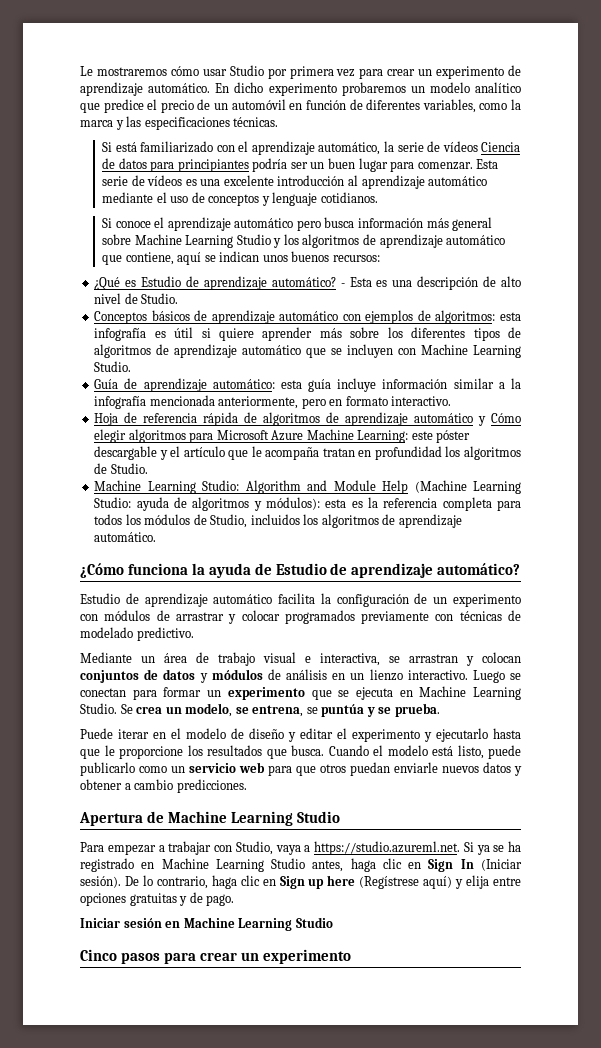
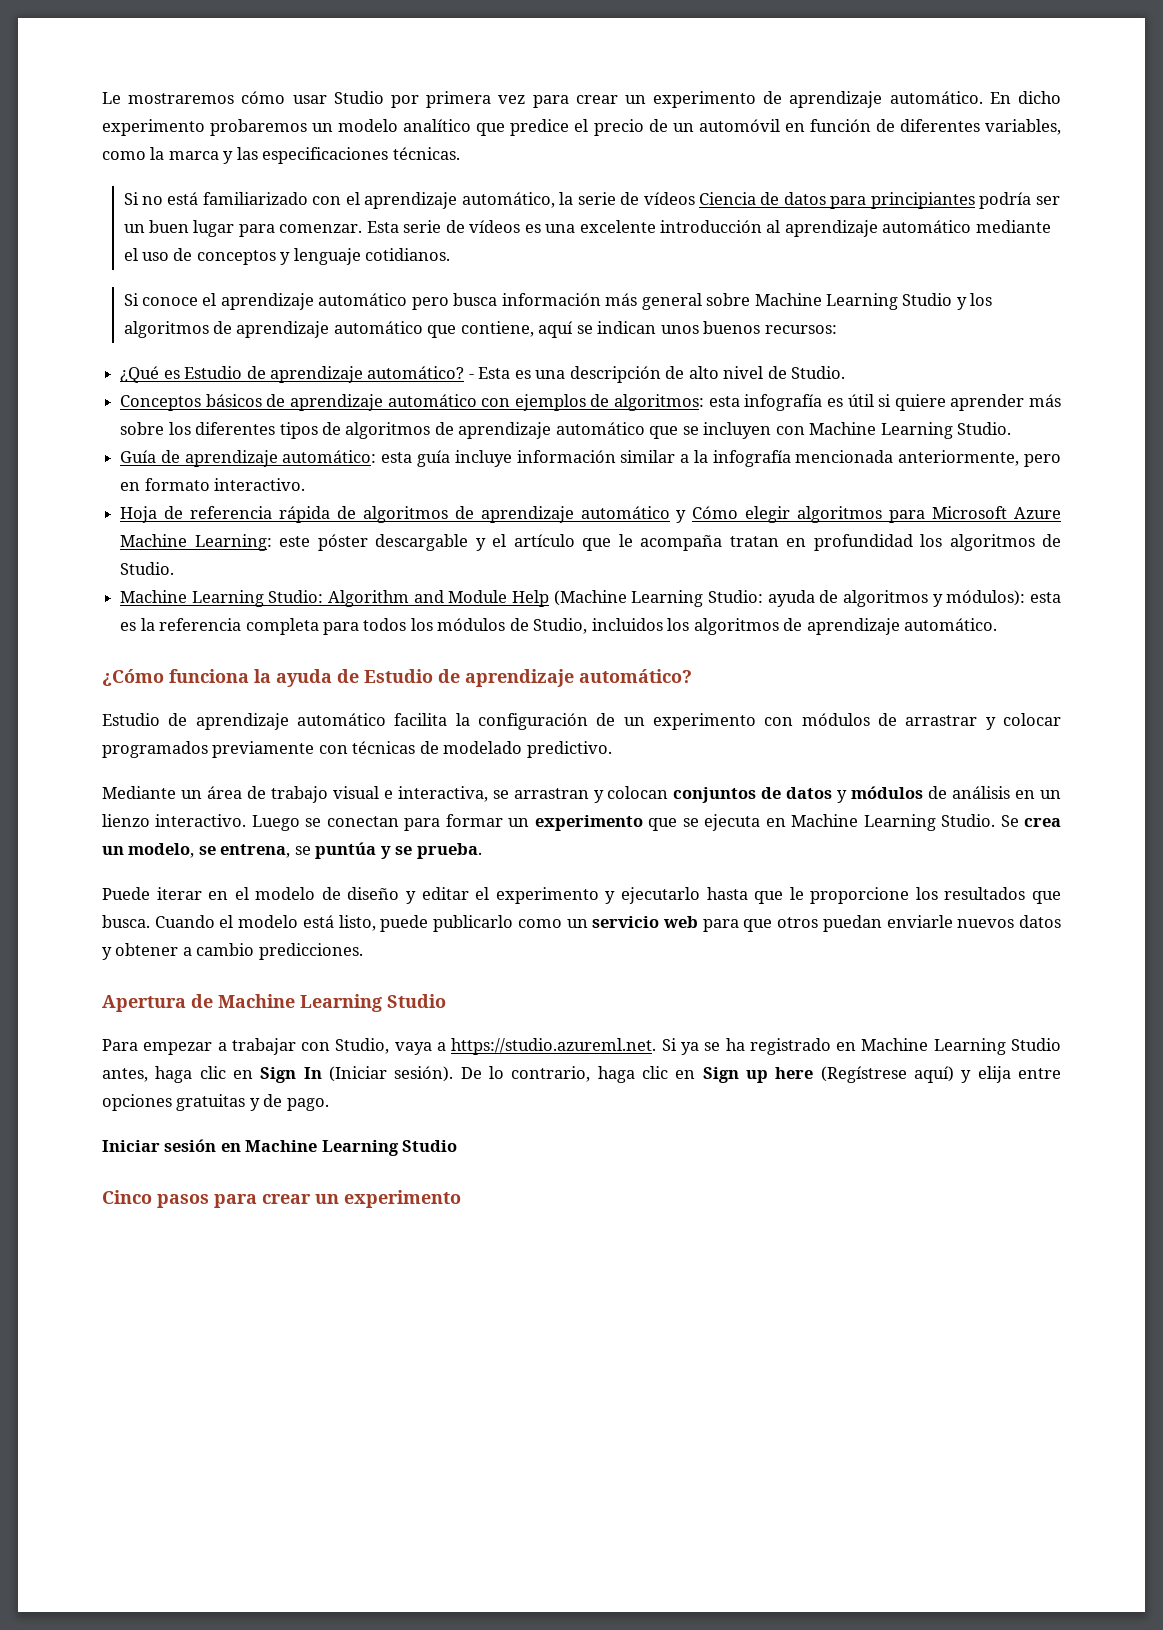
- Si está familiarizado con el aprendizaje automático, la serie de vídeos Ciencia de datos para principiantes podría ser un buen lugar para comenzar.
+ Si no está familiarizado con el aprendizaje automático, la serie de vídeos Ciencia de datos para principiantes podría ser un buen lugar para comenzar.

